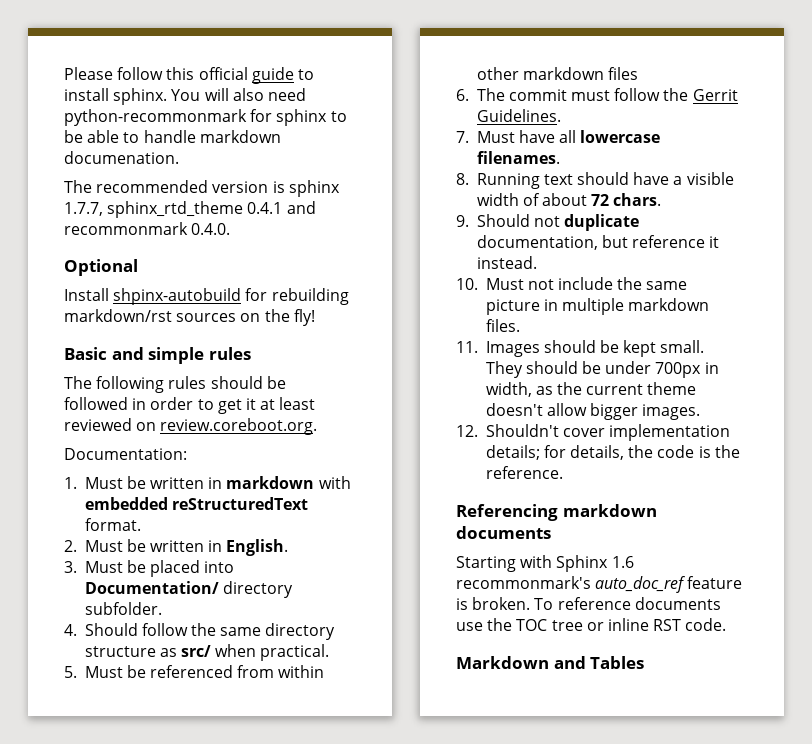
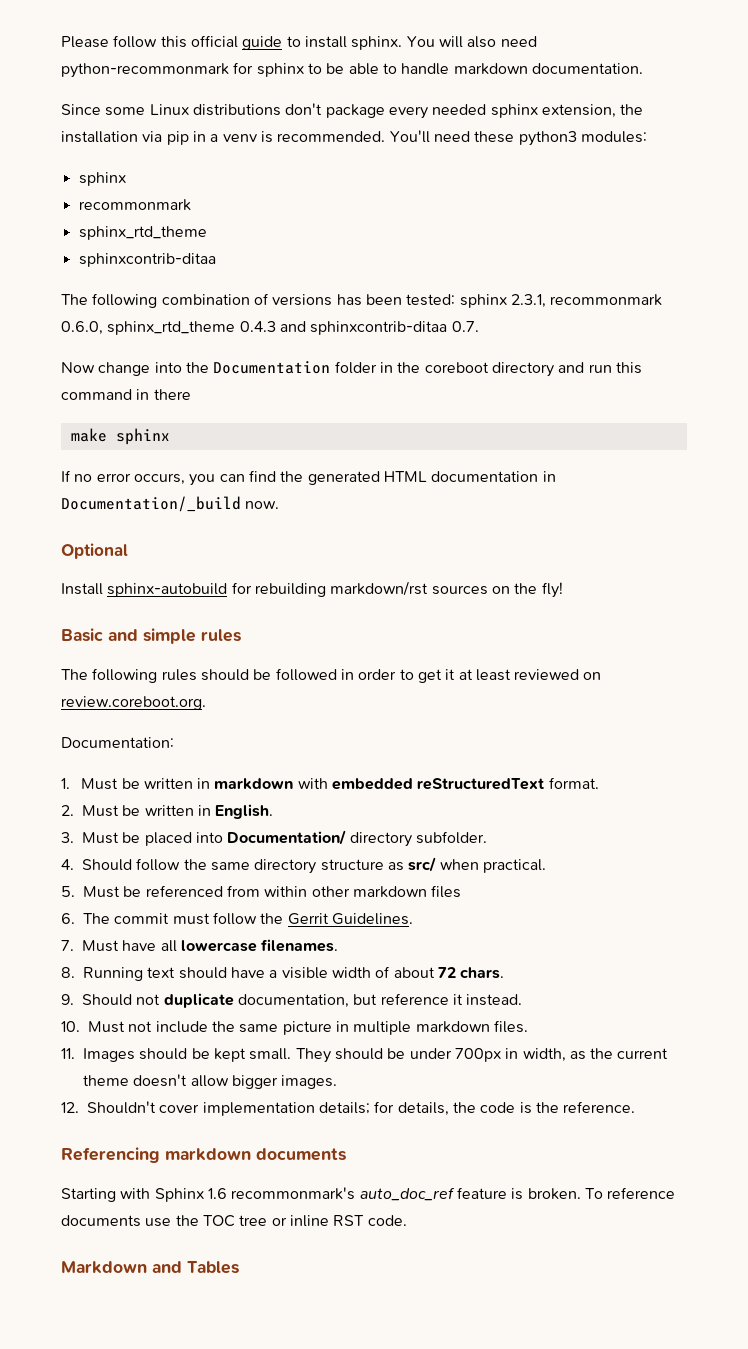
- You will also need python-recommonmark for sphinx to be able to handle markdown documenation.
- The recommended version is sphinx 1.7.7, sphinx_rtd_theme 0.4.1 and recommonmark 0.4.0.
+ You will also need python-recommonmark for sphinx to be able to handle markdown documentation.
+ Since some Linux distributions don't package every needed sphinx extension, the installation via pip in a venv is recommended. You'll need these python3 modules:
+ sphinx
+ recommonmark
+ sphinx_rtd_theme
+ sphinxcontrib-ditaa
+ The following combination of versions has been tested: sphinx 2.3.1, recommonmark 0.6.0, sphinx_rtd_theme 0.4.3 and sphinxcontrib-ditaa 0.7.
+ Now change into the Documentation folder in the coreboot directory and run this command in there
+ make sphinx
+ If no error occurs, you can find the generated HTML documentation in Documentation/_build now.
- Install shpinx-autobuild for rebuilding markdown/rst sources on the fly!
+ Install sphinx-autobuild for rebuilding markdown/rst sources on the fly!

